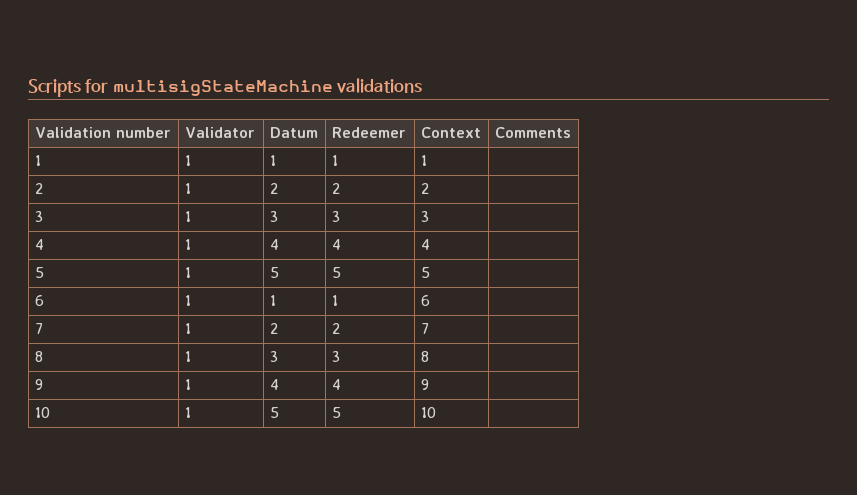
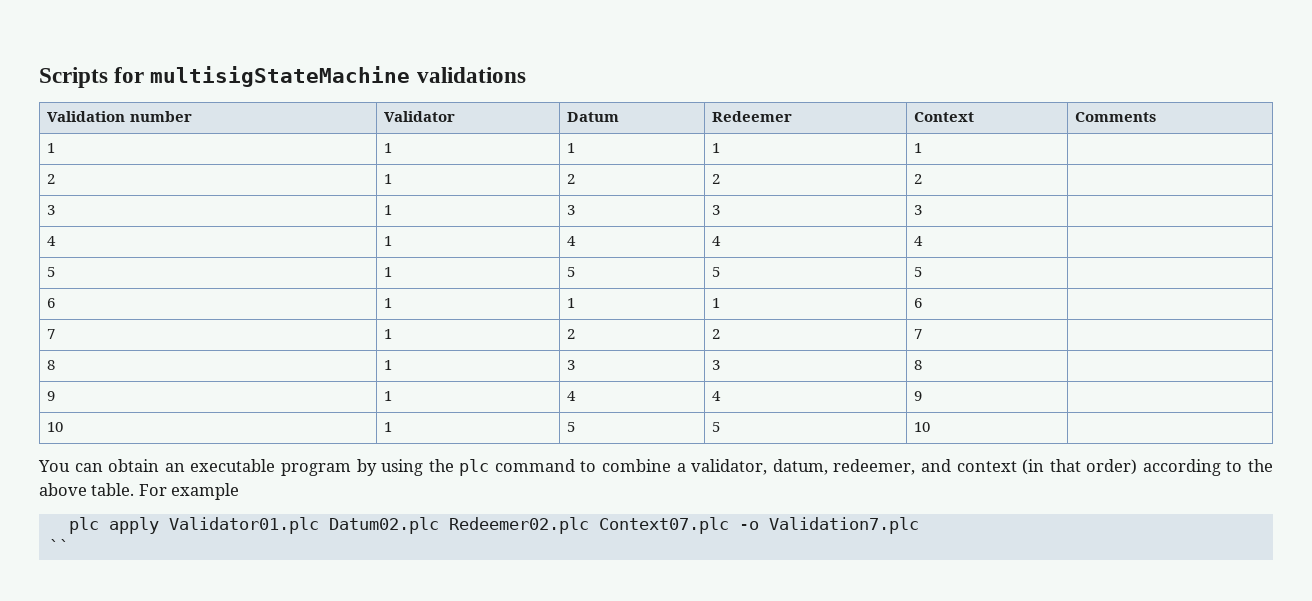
+ You can obtain an executable program by using the plc command to combine a validator, datum, redeemer, and context (in that order) according to the above table. For example
+ plc apply Validator01.plc Datum02.plc Redeemer02.plc Context07.plc -o Validation7.plc
+ ``

